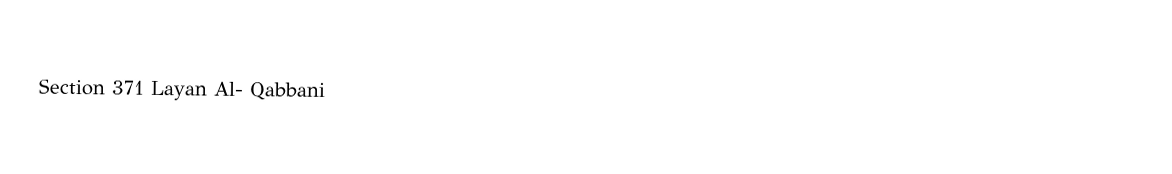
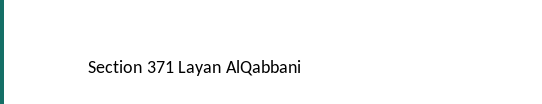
- Section 371 Layan Al- Qabbani
+ Section 371 Layan AlQabbani

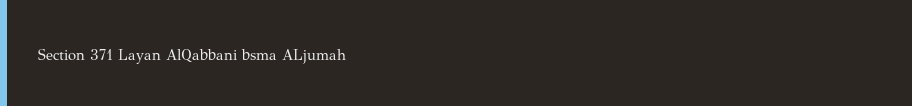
- Section 371 Layan AlQabbani
+ Section 371 Layan AlQabbani bsma ALjumah

